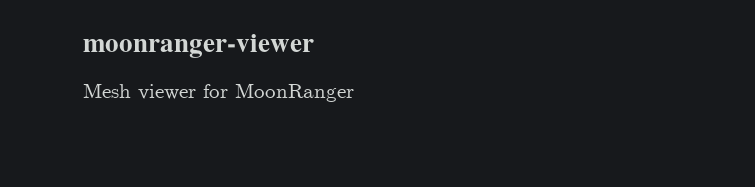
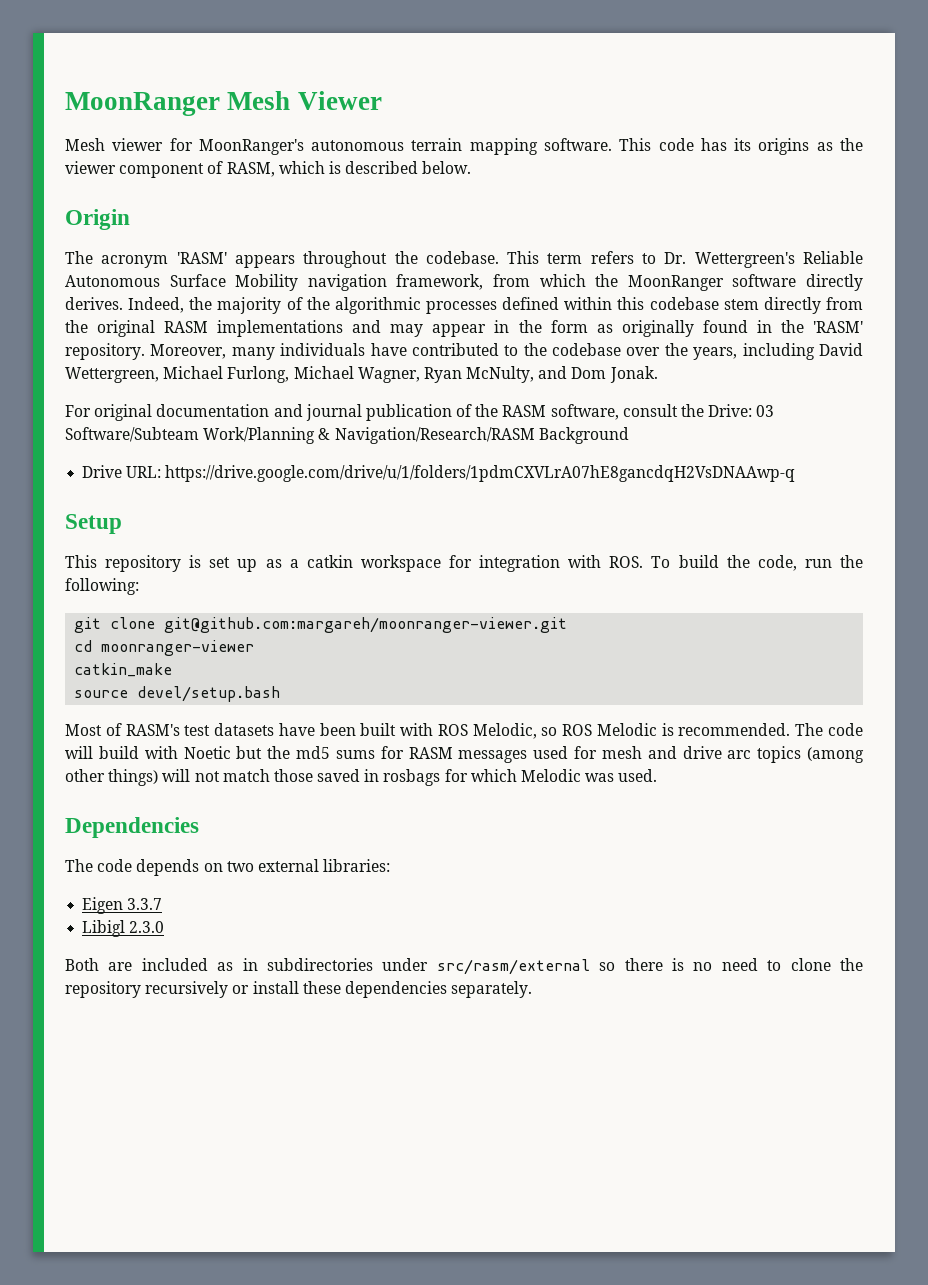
- moonranger-viewer
+ MoonRanger Mesh Viewer
- Mesh viewer for MoonRanger
+ Mesh viewer for MoonRanger's autonomous terrain mapping software. This code has its origins as the viewer component of RASM, which is described below.
+ Origin
+ The acronym 'RASM' appears throughout the codebase. This term refers to Dr. Wettergreen's Reliable Autonomous Surface Mobility navigation framework, from which the MoonRanger software directly derives. Indeed, the majority of the algorithmic processes defined within this codebase stem directly from the original RASM implementations and may appear in the form as originally found in the 'RASM' repository. Moreover, many individuals have contributed to the codebase over the years, including David Wettergreen, Michael Furlong, Michael Wagner, Ryan McNulty, and Dom Jonak.
+ For original documentation and journal publication of the RASM software, consult the Drive: 03 Software/Subteam Work/Planning & Navigation/Research/RASM Background
+ Drive URL: https://drive.google.com/drive/u/1/folders/1pdmCXVLrA07hE8gancdqH2VsDNAAwp-q
+ Setup
+ This repository is set up as a catkin workspace for integration with ROS. To build the code, run the following:
+ git clone git@github.com:margareh/moonranger-viewer.git
+ cd moonranger-viewer
+ catkin_make
+ source devel/setup.bash
+ Most of RASM's test datasets have been built with ROS Melodic, so ROS Melodic is recommended. The code will build with Noetic but the md5 sums for RASM messages used for mesh and drive arc topics (among other things) will not match those saved in rosbags for which Melodic was used.
+ Dependencies
+ The code depends on two external libraries:
+ Eigen 3.3.7
+ Libigl 2.3.0
+ Both are included as in subdirectories under src/rasm/external so there is no need to clone the repository recursively or install these dependencies separately.

